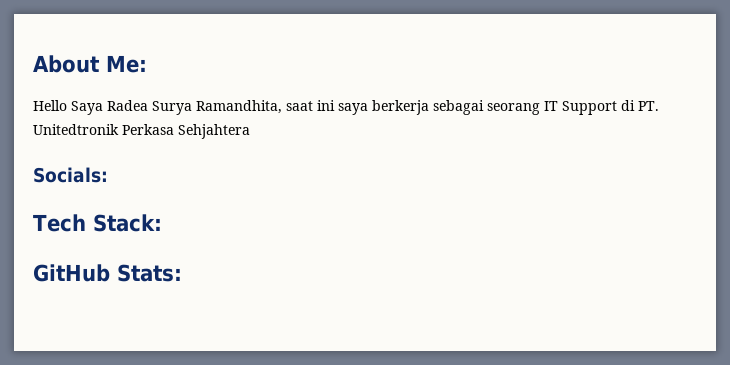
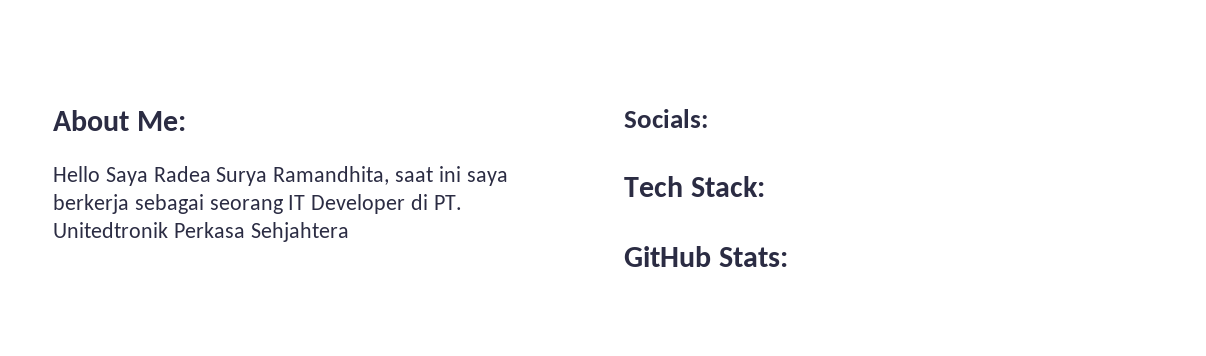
- Hello Saya Radea Surya Ramandhita, saat ini saya berkerja sebagai seorang IT Support di PT. Unitedtronik Perkasa Sehjahtera
+ Hello Saya Radea Surya Ramandhita, saat ini saya berkerja sebagai seorang IT Developer di PT. Unitedtronik Perkasa Sehjahtera

